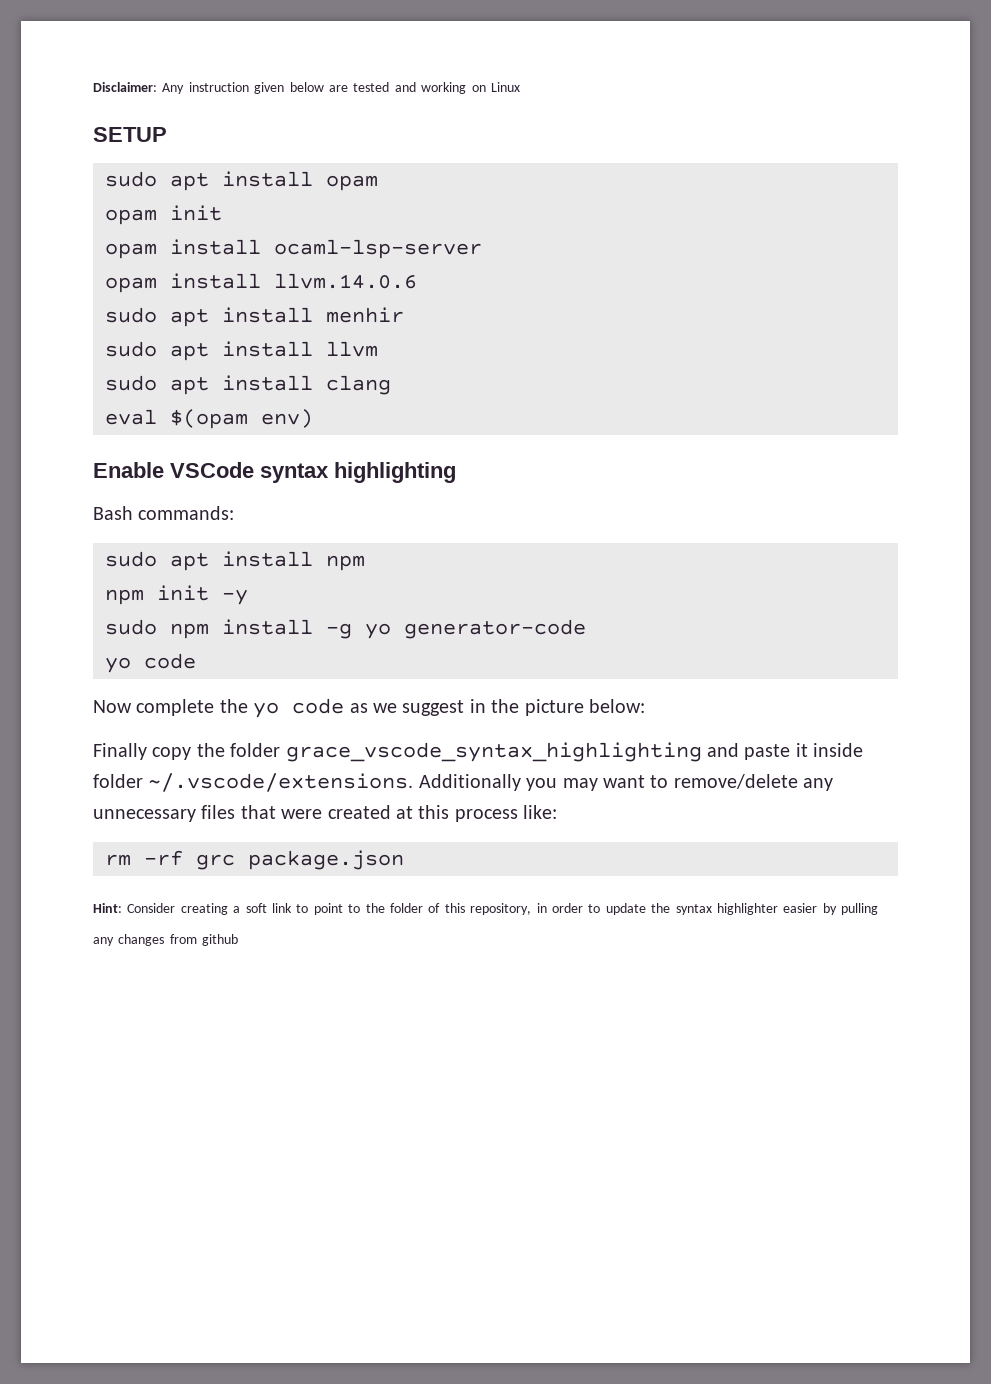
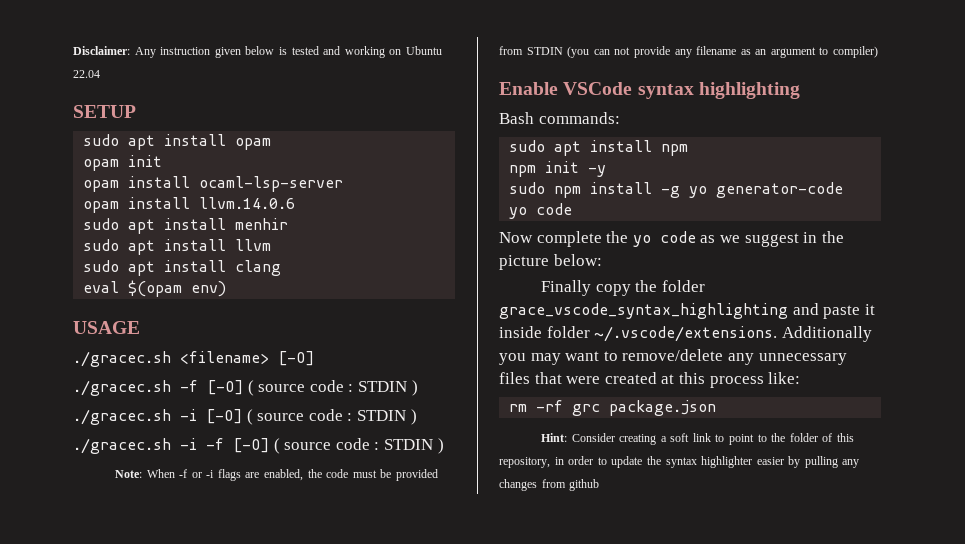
- Disclaimer: Any instruction given below are tested and working on Linux
+ Disclaimer: Any instruction given below is tested and working on Ubuntu 22.04
+ USAGE
+ ./gracec.sh <filename> [-O]
+ ./gracec.sh -f [-O] ( source code : STDIN )
+ ./gracec.sh -i [-O] ( source code : STDIN )
+ ./gracec.sh -i -f [-O] ( source code : STDIN )
+ Note: When -f or -i flags are enabled, the code must be provided from STDIN (you can not provide any filename as an argument to compiler)

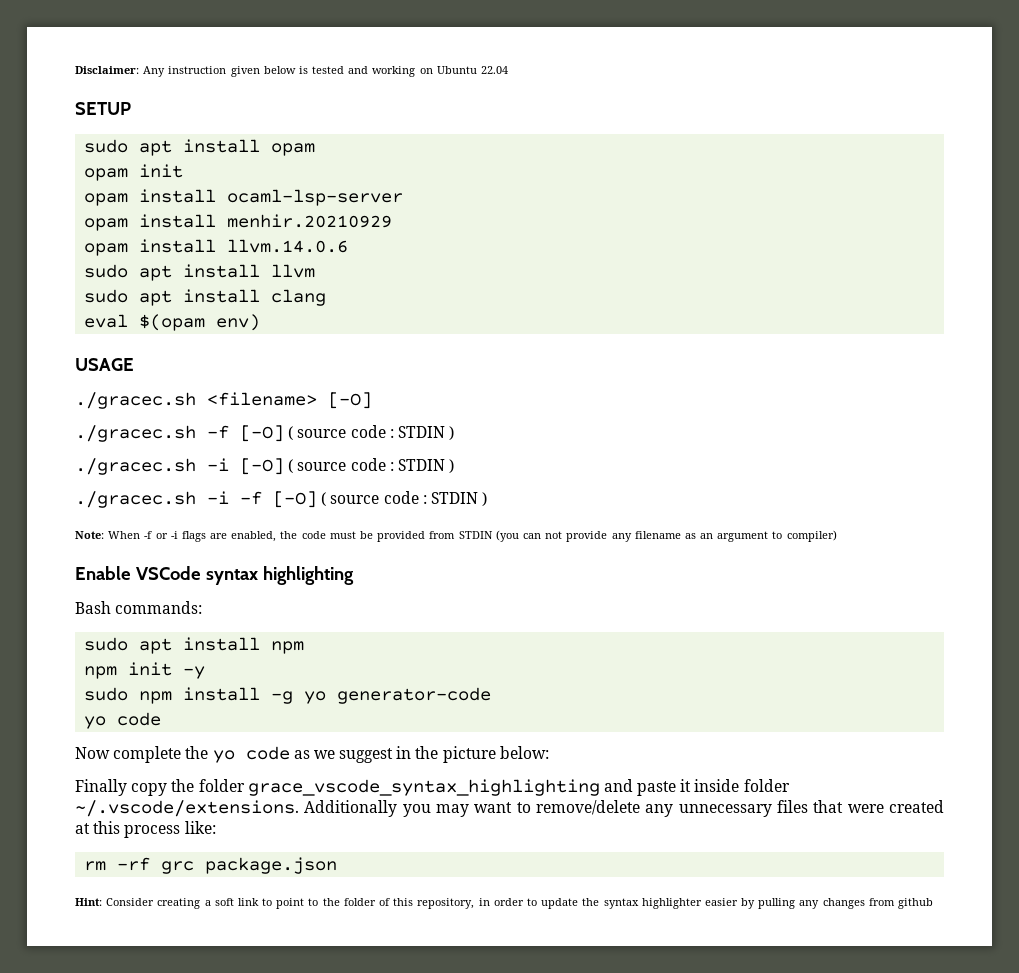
+ opam install menhir.20210929
- sudo apt install menhir

